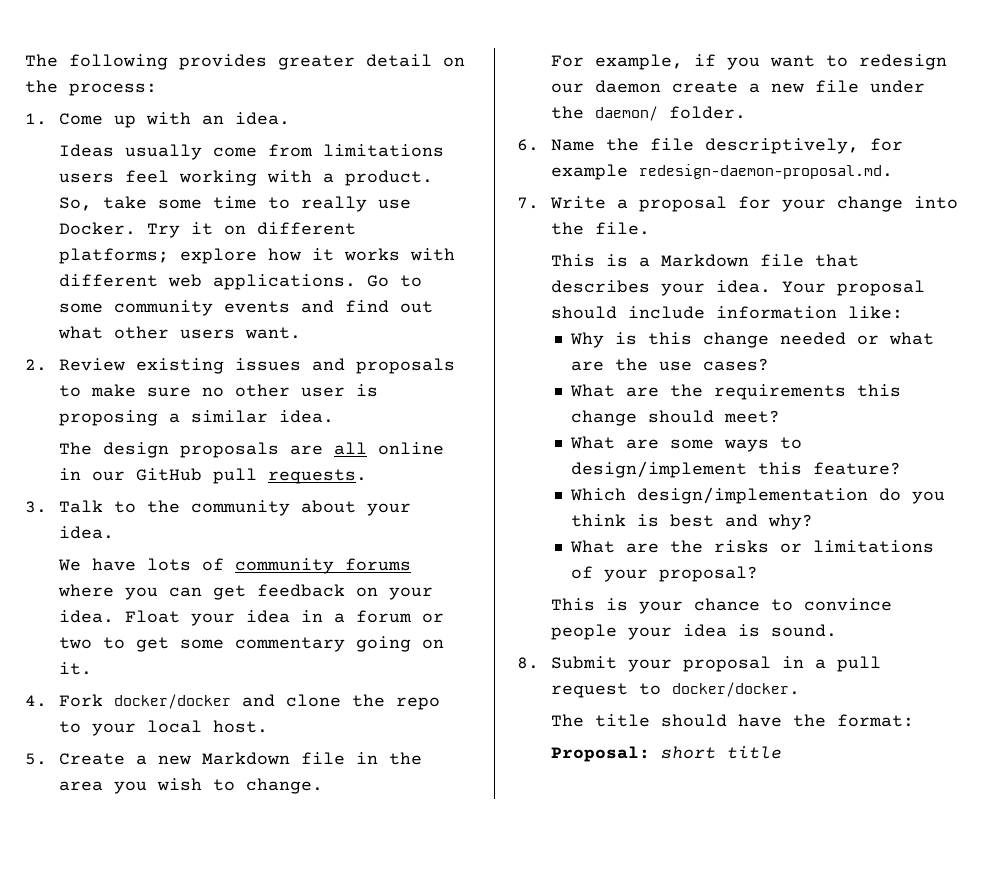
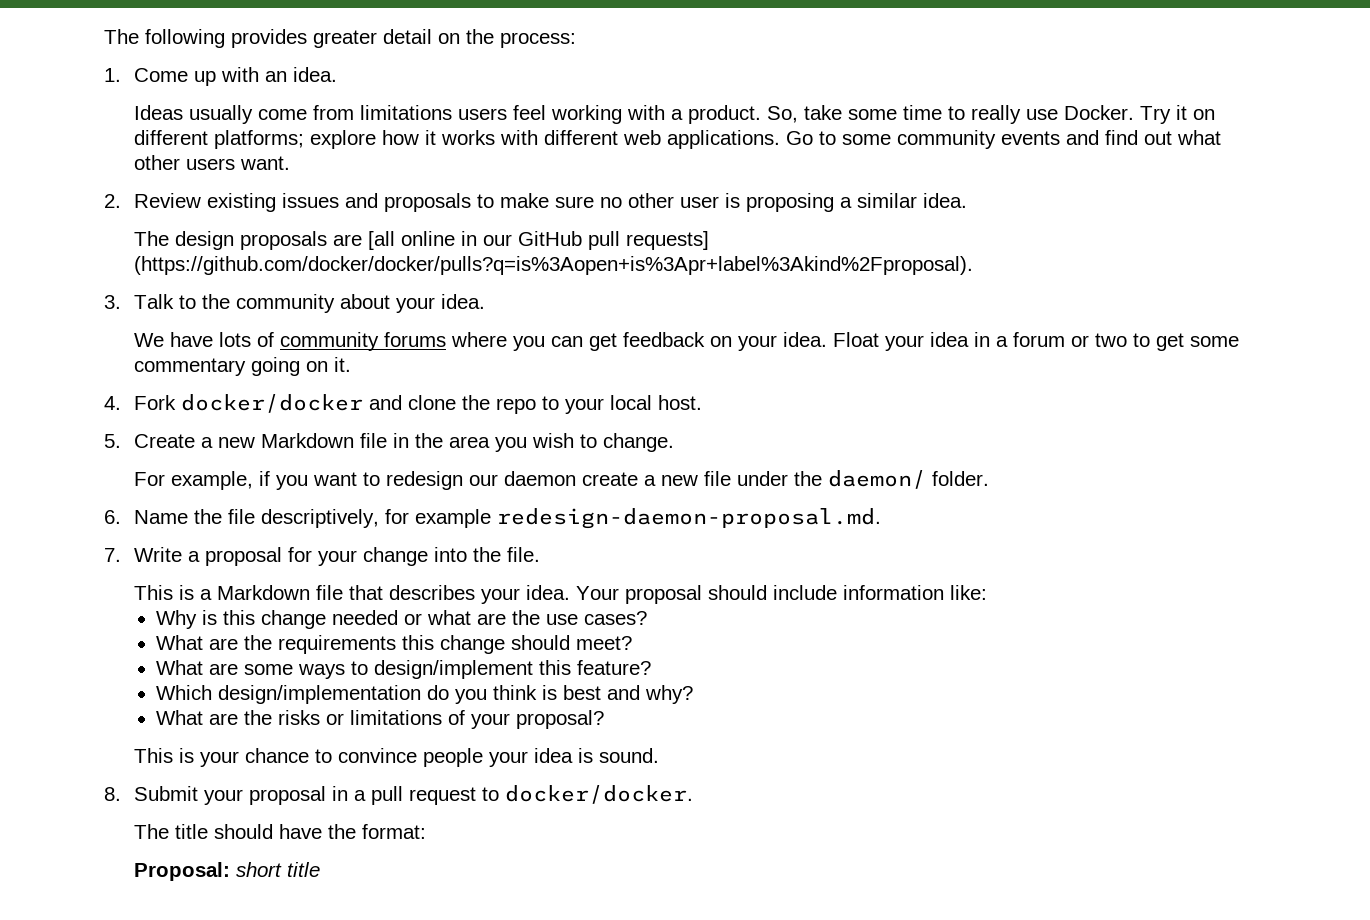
- The design proposals are all online in our GitHub pull requests.
+ The design proposals are [all online in our GitHub pull requests] (https://github.com/docker/docker/pulls?q=is%3Aopen+is%3Apr+label%3Akind%2Fproposal).

